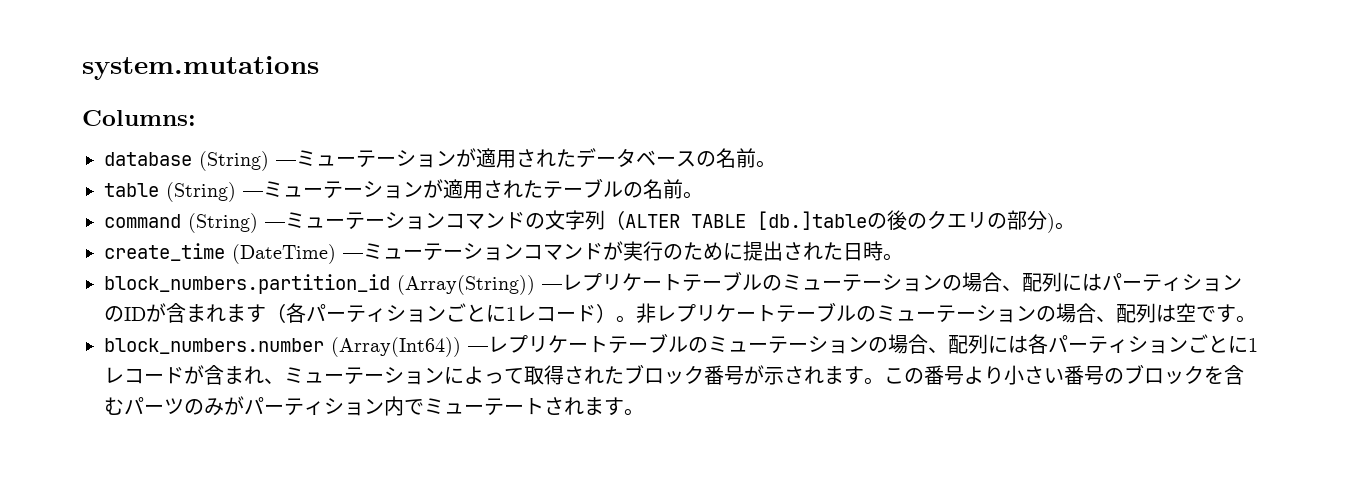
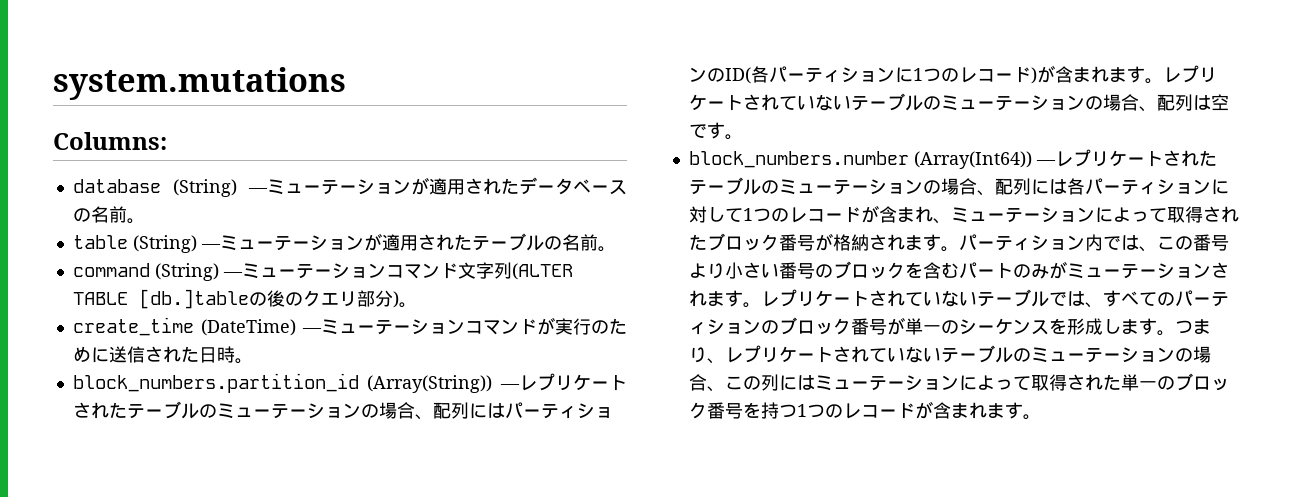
- command (String) —ミューテーションコマンドの文字列（ALTER TABLE [db.]tableの後のクエリの部分)。
+ command (String) —ミューテーションコマンド文字列(ALTER TABLE [db.]tableの後のクエリ部分)。
- create_time (DateTime) —ミューテーションコマンドが実行のために提出された日時。
+ create_time (DateTime) —ミューテーションコマンドが実行のために送信された日時。
- block_numbers.partition_id (Array(String)) —レプリケートテーブルのミューテーションの場合、配列にはパーティションのIDが含まれます（各パーティションごとに1レコード）。非レプリケートテーブルのミューテーションの場合、配列は空です。
+ block_numbers.partition_id (Array(String)) —レプリケートされたテーブルのミューテーションの場合、配列にはパーティションのID(各パーティションに1つのレコード)が含まれます。レプリケートされていないテーブルのミューテーションの場合、配列は空です。
- block_numbers.number (Array(Int64)) —レプリケートテーブルのミューテーションの場合、配列には各パーティションごとに1レコードが含まれ、ミューテーションによって取得されたブロック番号が示されます。この番号より小さい番号のブロックを含むパーツのみがパーティション内でミューテートされます。
+ block_numbers.number (Array(Int64)) —レプリケートされたテーブルのミューテーションの場合、配列には各パーティションに対して1つのレコードが含まれ、ミューテーションによって取得されたブロック番号が格納されます。パーティション内では、この番号より小さい番号のブロックを含むパートのみがミューテーションされます。レプリケートされていないテーブルでは、すべてのパーティションのブロック番号が単一のシーケンスを形成します。つまり、レプリケートされていないテーブルのミューテーションの場合、この列にはミューテーションによって取得された単一のブロック番号を持つ1つのレコードが含まれます。

